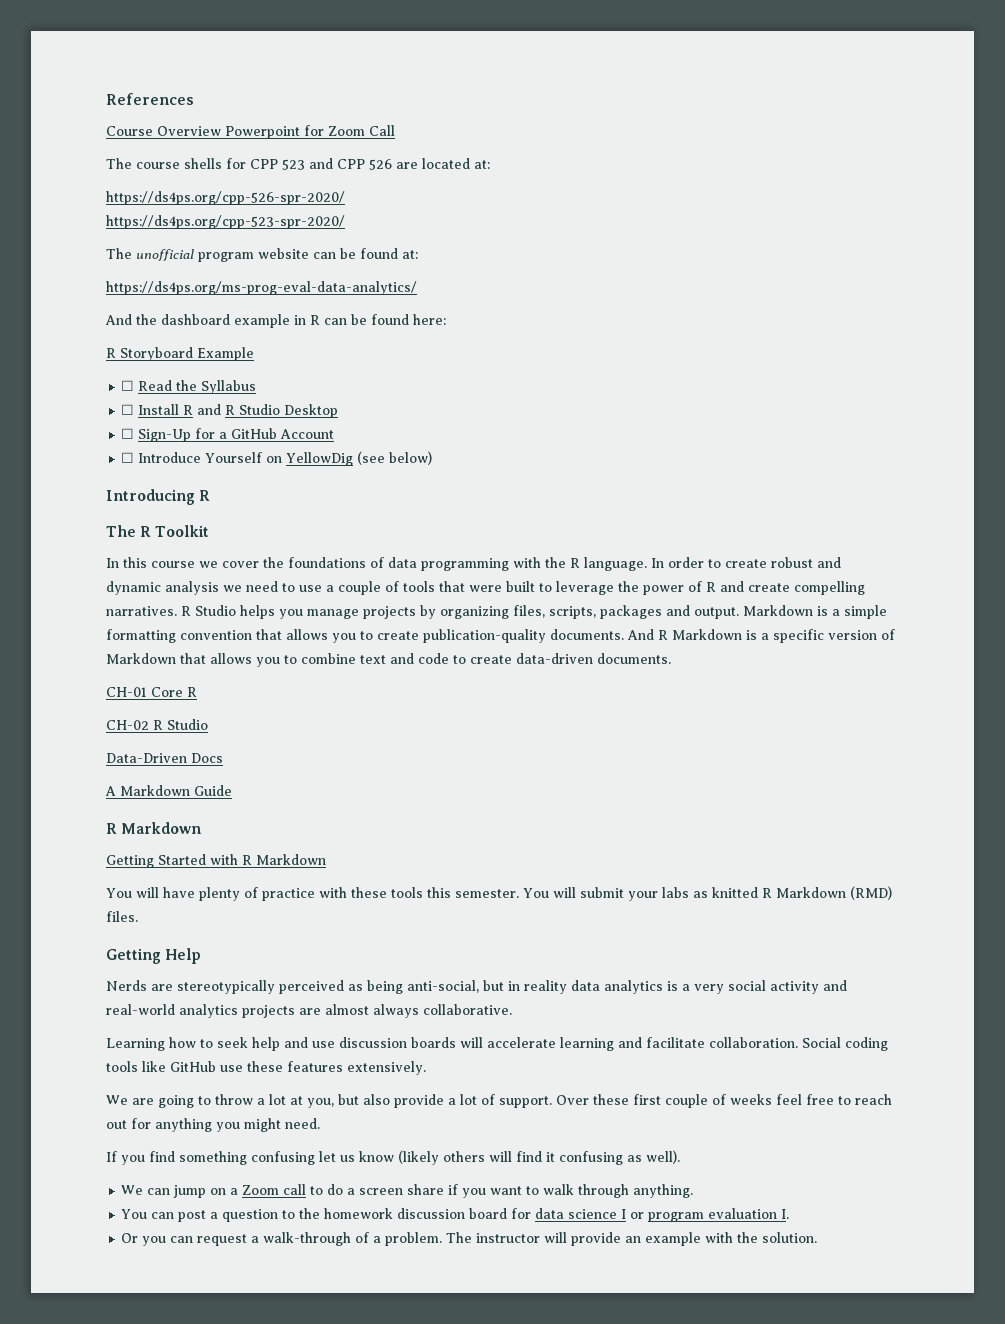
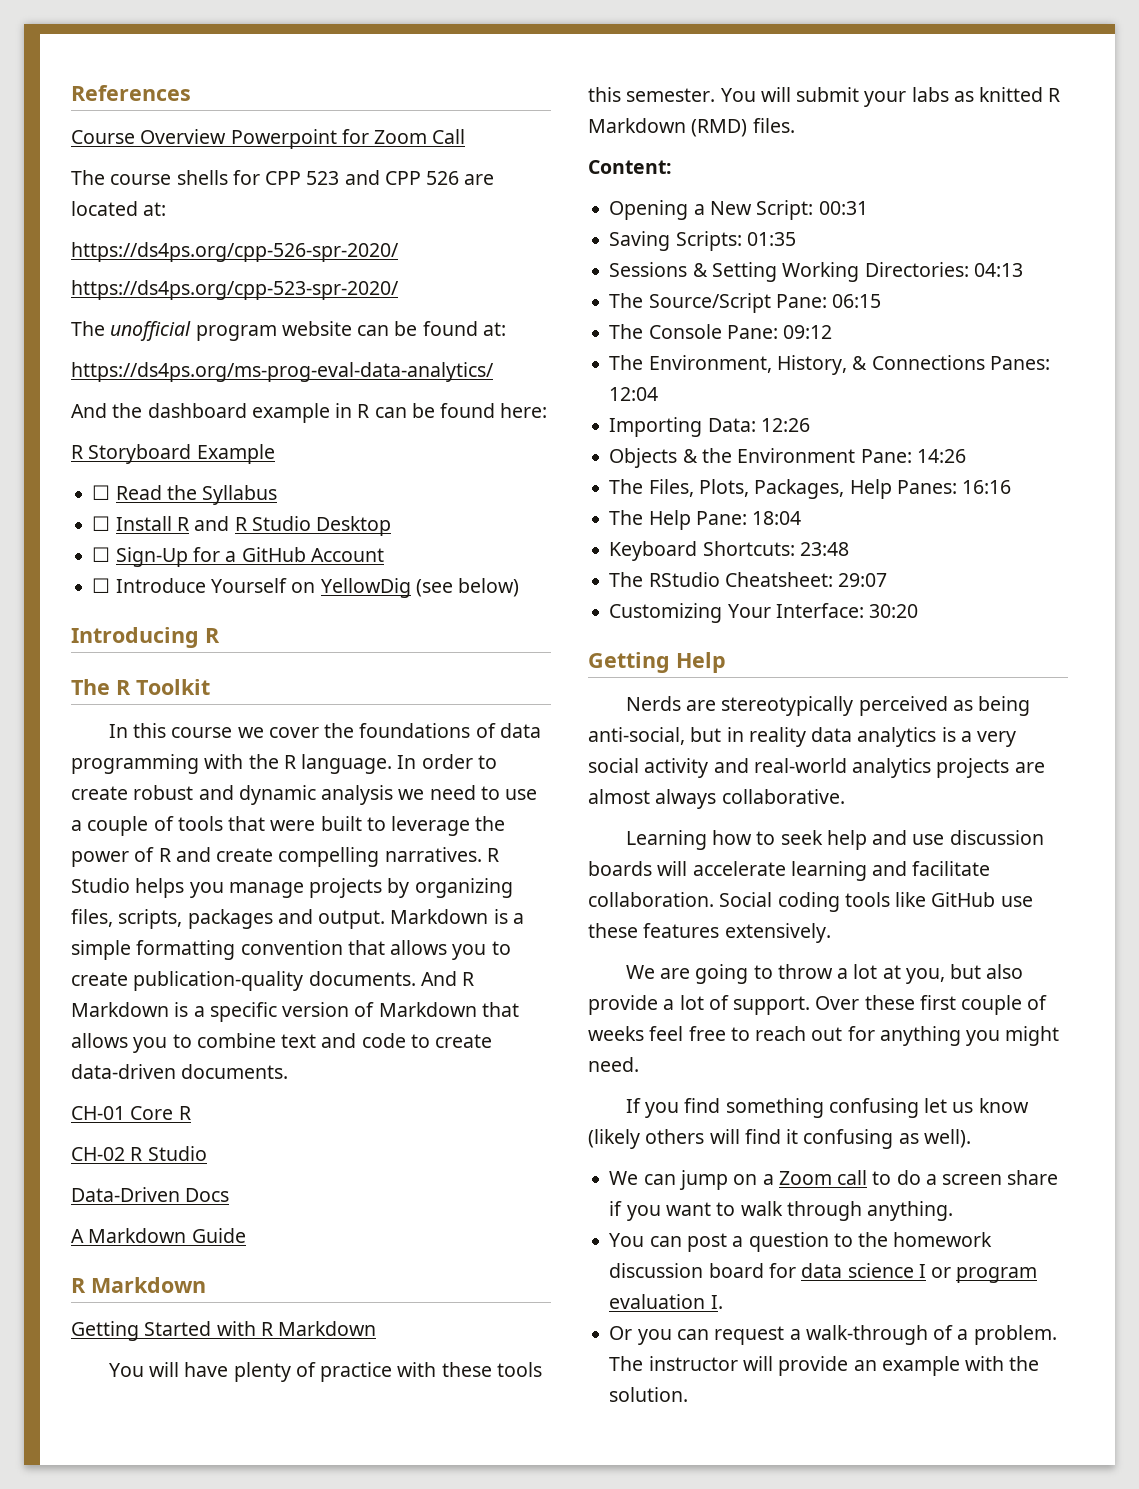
+ Content:
+ Opening a New Script: 00:31
+ Saving Scripts: 01:35
+ Sessions & Setting Working Directories: 04:13
+ The Source/Script Pane: 06:15
+ The Console Pane: 09:12
+ The Environment, History, & Connections Panes: 12:04
+ Importing Data: 12:26
+ Objects & the Environment Pane: 14:26
+ The Files, Plots, Packages, Help Panes: 16:16
+ The Help Pane: 18:04
+ Keyboard Shortcuts: 23:48
+ The RStudio Cheatsheet: 29:07
+ Customizing Your Interface: 30:20

